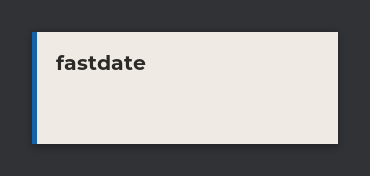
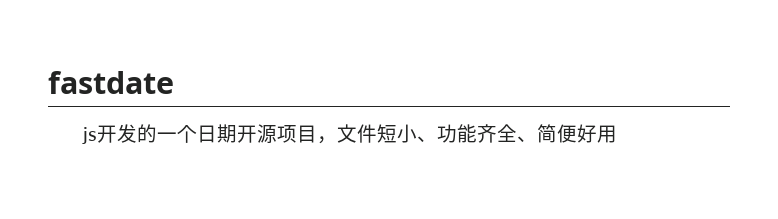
+ js开发的一个日期开源项目，文件短小、功能齐全、简便好用

